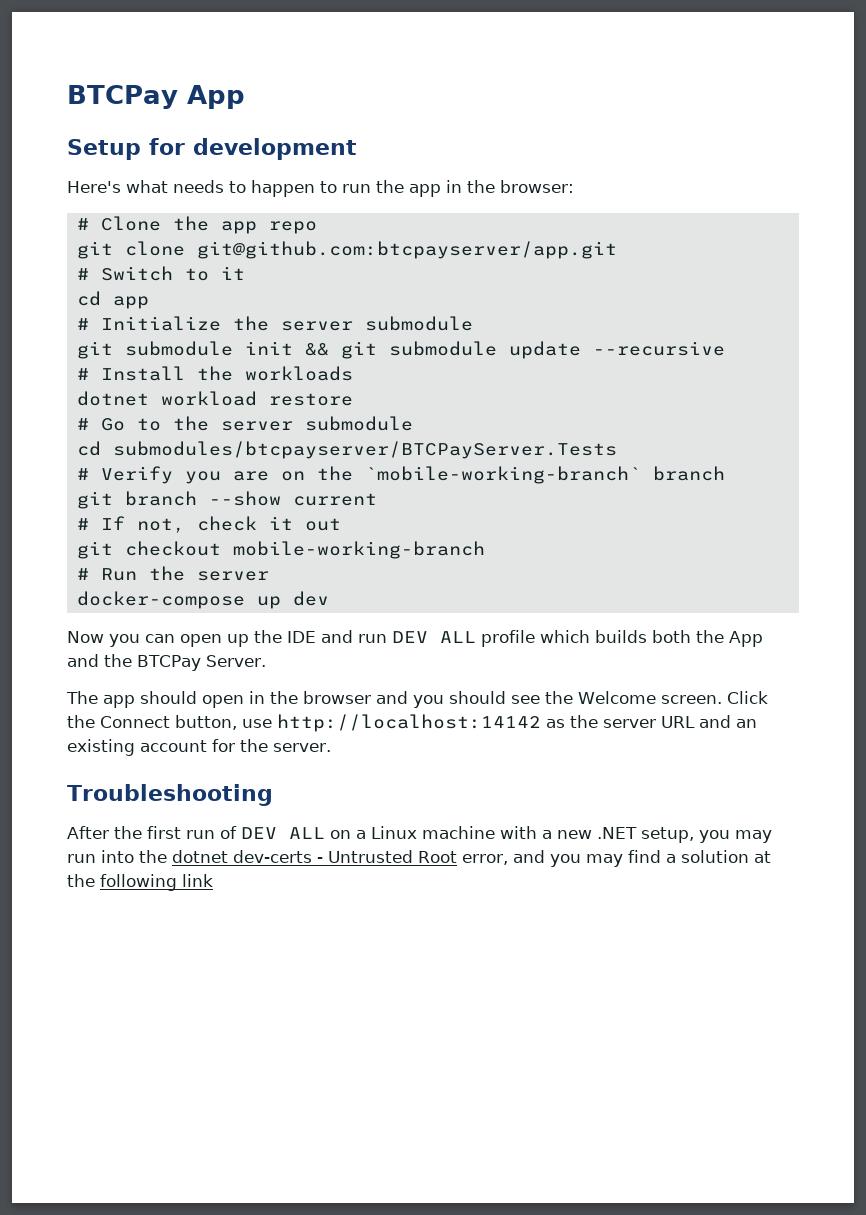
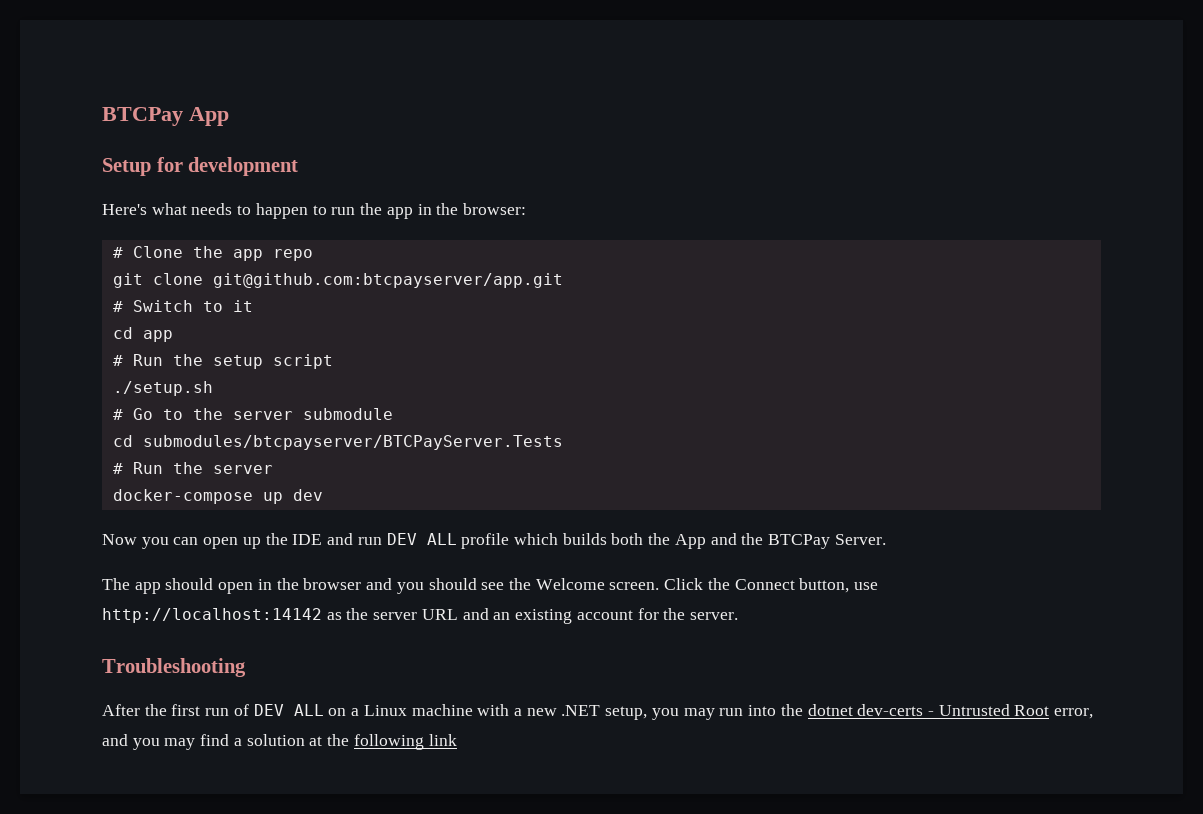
- # Initialize the server submodule
- git submodule init && git submodule update --recursive
- # Install the workloads
- dotnet workload restore
+ # Run the setup script
+ ./setup.sh
- # Verify you are on the `mobile-working-branch` branch
- git branch --show current
- # If not, check it out
- git checkout mobile-working-branch

